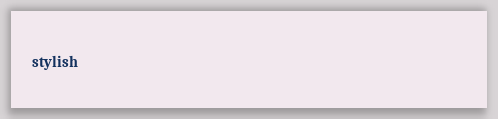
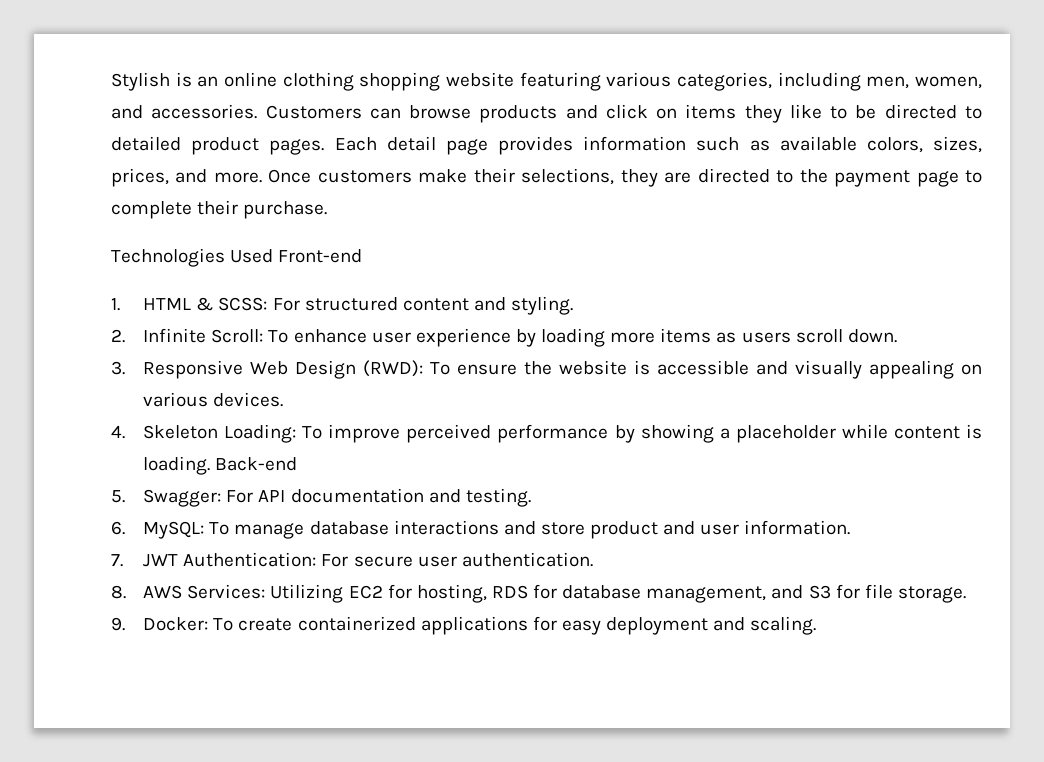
- stylish
+ Stylish is an online clothing shopping website featuring various categories, including men, women, and accessories. Customers can browse products and click on items they like to be directed to detailed product pages. Each detail page provides information such as available colors, sizes, prices, and more. Once customers make their selections, they are directed to the payment page to complete their purchase.
+ Technologies Used Front-end
+ 1. HTML & SCSS: For structured content and styling.
+ 2. Infinite Scroll: To enhance user experience by loading more items as users scroll down.
+ 3. Responsive Web Design (RWD): To ensure the website is accessible and visually appealing on various devices.
+ 4. Skeleton Loading: To improve perceived performance by showing a placeholder while content is loading. Back-end
+ 5. Swagger: For API documentation and testing.
+ 6. MySQL: To manage database interactions and store product and user information.
+ 7. JWT Authentication: For secure user authentication.
+ 8. AWS Services: Utilizing EC2 for hosting, RDS for database management, and S3 for file storage.
+ 9. Docker: To create containerized applications for easy deployment and scaling.

